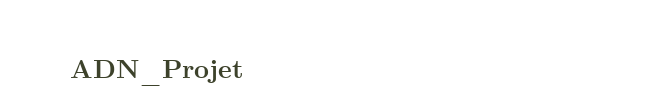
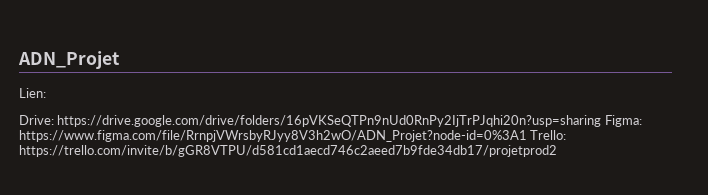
+ Lien:
+ Drive: https://drive.google.com/drive/folders/16pVKSeQTPn9nUd0RnPy2IjTrPJqhi20n?usp=sharing Figma: https://www.figma.com/file/RrnpjVWrsbyRJyy8V3h2wO/ADN_Projet?node-id=0%3A1 Trello: https://trello.com/invite/b/gGR8VTPU/d581cd1aecd746c2aeed7b9fde34db17/projetprod2

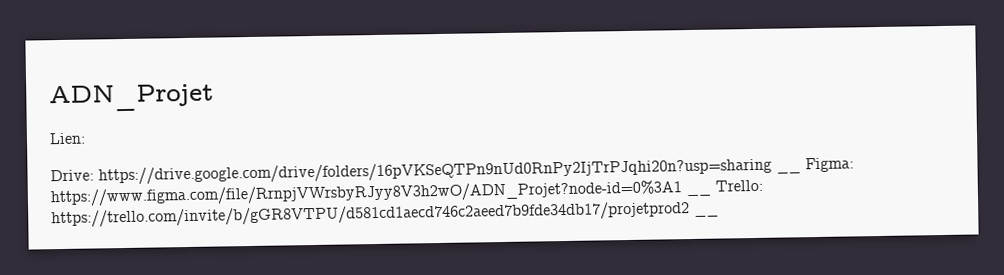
- Drive: https://drive.google.com/drive/folders/16pVKSeQTPn9nUd0RnPy2IjTrPJqhi20n?usp=sharing Figma: https://www.figma.com/file/RrnpjVWrsbyRJyy8V3h2wO/ADN_Projet?node-id=0%3A1 Trello: https://trello.com/invite/b/gGR8VTPU/d581cd1aecd746c2aeed7b9fde34db17/projetprod2
+ Drive: https://drive.google.com/drive/folders/16pVKSeQTPn9nUd0RnPy2IjTrPJqhi20n?usp=sharing __ Figma: https://www.figma.com/file/RrnpjVWrsbyRJyy8V3h2wO/ADN_Projet?node-id=0%3A1 __ Trello: https://trello.com/invite/b/gGR8VTPU/d581cd1aecd746c2aeed7b9fde34db17/projetprod2 __

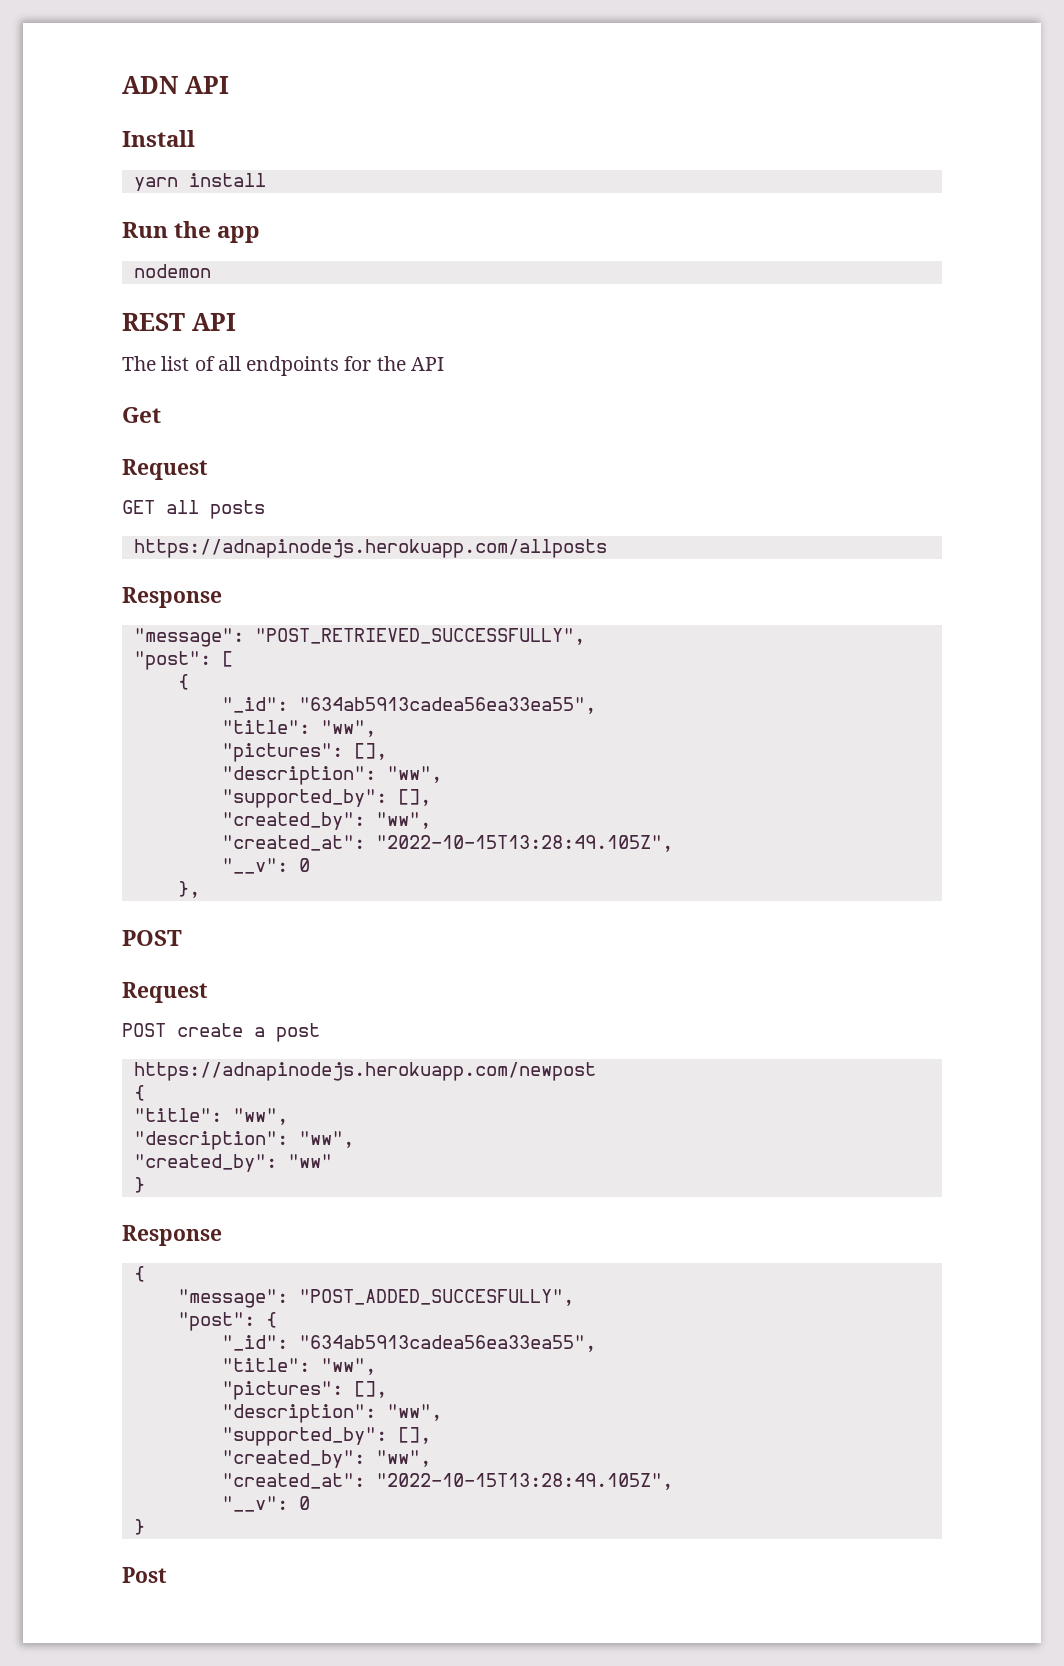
- ADN_Projet
- Lien:
- Drive: https://drive.google.com/drive/folders/16pVKSeQTPn9nUd0RnPy2IjTrPJqhi20n?usp=sharing __ Figma: https://www.figma.com/file/RrnpjVWrsbyRJyy8V3h2wO/ADN_Projet?node-id=0%3A1 __ Trello: https://trello.com/invite/b/gGR8VTPU/d581cd1aecd746c2aeed7b9fde34db17/projetprod2 __
+ ADN API
+ Install
+ yarn install
+ Run the app
+ nodemon
+ REST API
+ The list of all endpoints for the API
+ Get
+ Request
+ GET all posts
+ https://adnapinodejs.herokuapp.com/allposts
+ Response
+ "message": "POST_RETRIEVED_SUCCESSFULLY",
+ "post": [
+ {
+ "_id": "634ab5913cadea56ea33ea55",
+ "title": "ww",
+ "pictures": [],
+ "description": "ww",
+ "supported_by": [],
+ "created_by": "ww",
+ "created_at": "2022-10-15T13:28:49.105Z",
+ "__v": 0
+ },
+ POST
+ Request
+ POST create a post
+ https://adnapinodejs.herokuapp.com/newpost
+ {
+ "title": "ww",
+ "description": "ww",
+ "created_by": "ww"
+ }
+ Response
+ {
+ "message": "POST_ADDED_SUCCESFULLY",
+ "post": {
+ "_id": "634ab5913cadea56ea33ea55",
+ "title": "ww",
+ "pictures": [],
+ "description": "ww",
+ "supported_by": [],
+ "created_by": "ww",
+ "created_at": "2022-10-15T13:28:49.105Z",
+ "__v": 0
+ }
+ Post

